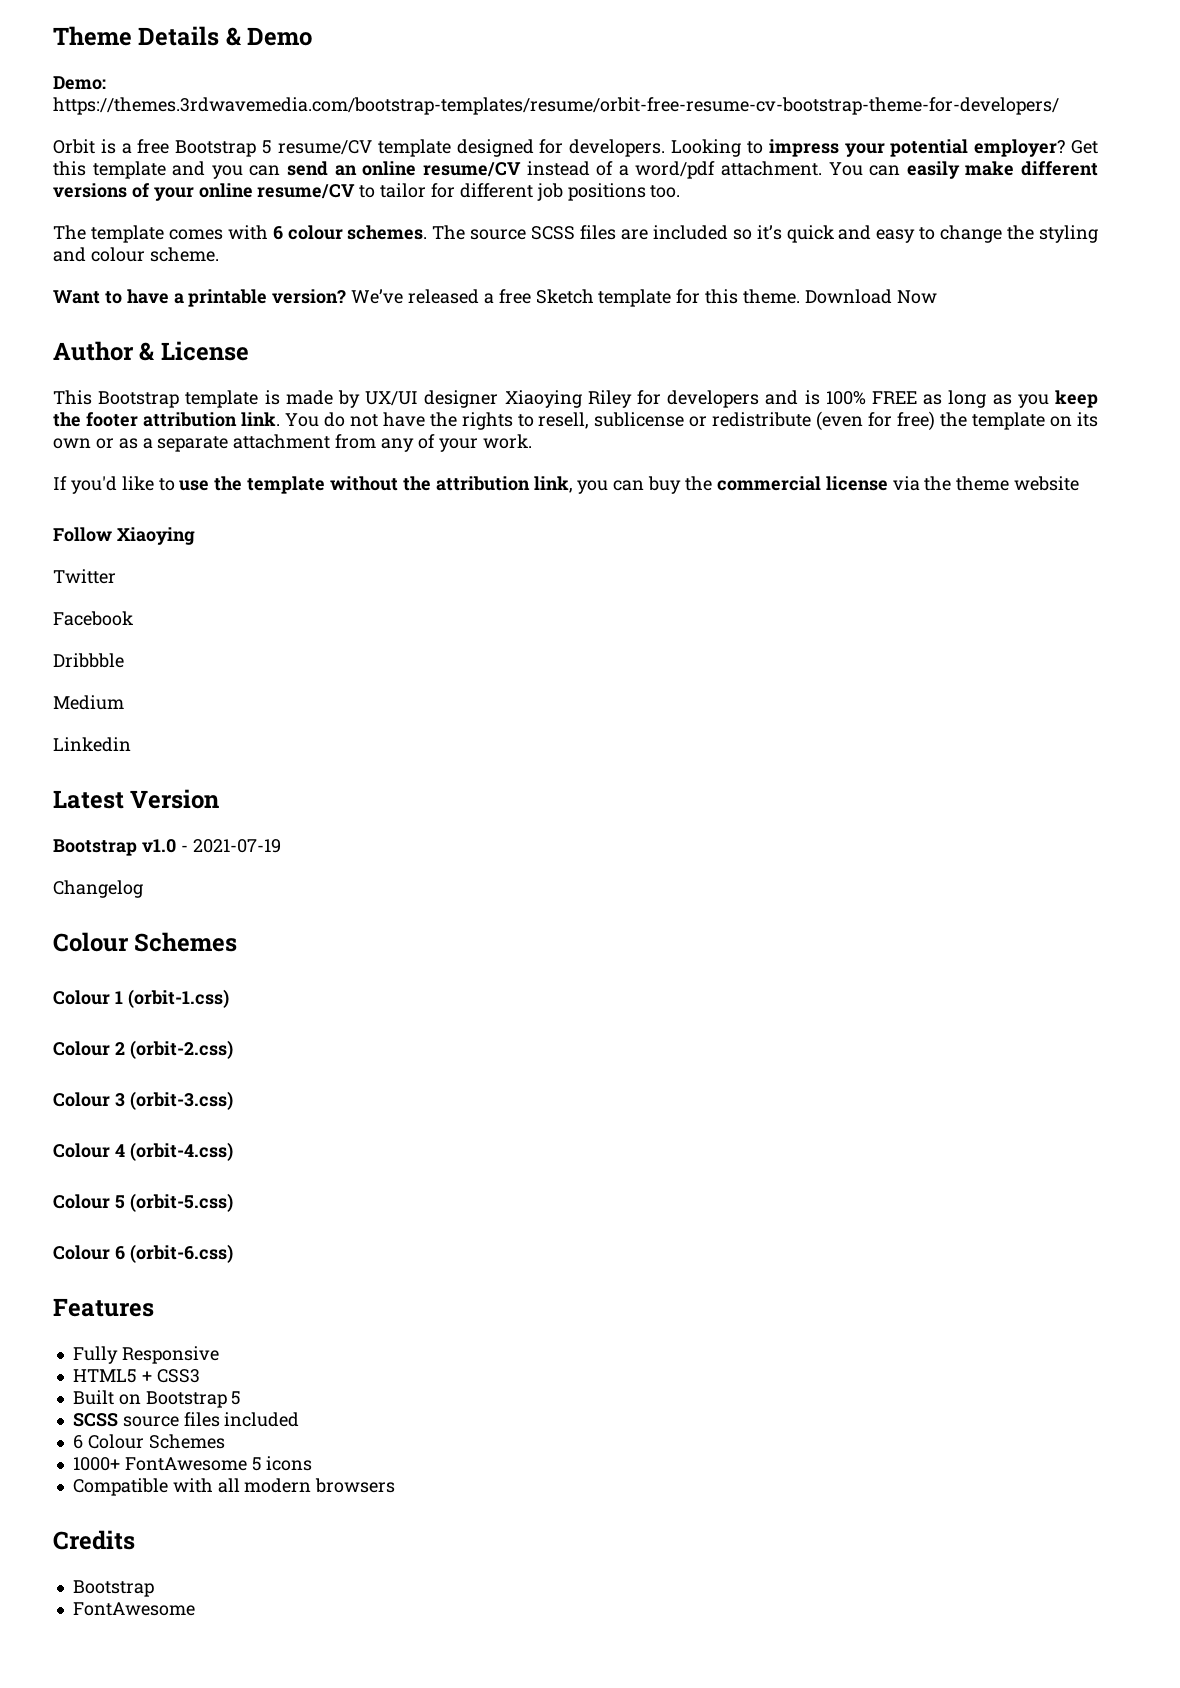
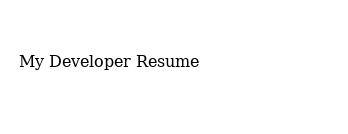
- Theme Details & Demo
- Demo: https://themes.3rdwavemedia.com/bootstrap-templates/resume/orbit-free-resume-cv-bootstrap-theme-for-developers/
- Orbit is a free Bootstrap 5 resume/CV template designed for developers. Looking to impress your potential employer? Get this template and you can send an online resume/CV instead of a word/pdf attachment. You can easily make different versions of your online resume/CV to tailor for different job positions too.
- The template comes with 6 colour schemes. The source SCSS files are included so it’s quick and easy to change the styling and colour scheme.
- Want to have a printable version? We’ve released a free Sketch template for this theme. Download Now
- Author & License
- This Bootstrap template is made by UX/UI designer Xiaoying Riley for developers and is 100% FREE as long as you keep the footer attribution link. You do not have the rights to resell, sublicense or redistribute (even for free) the template on its own or as a separate attachment from any of your work.
- If you'd like to use the template without the attribution link, you can buy the commercial license via the theme website
- Follow Xiaoying
- Twitter
- Facebook
- Dribbble
- Medium
- Linkedin
- Latest Version
- Bootstrap v1.0 - 2021-07-19
- Changelog
- Colour Schemes
- Colour 1 (orbit-1.css)
- Colour 2 (orbit-2.css)
- Colour 3 (orbit-3.css)
- Colour 4 (orbit-4.css)
- Colour 5 (orbit-5.css)
- Colour 6 (orbit-6.css)
- Features
- Fully Responsive
- HTML5 + CSS3
- Built on Bootstrap 5
- SCSS source files included
- 6 Colour Schemes
- 1000+ FontAwesome 5 icons
- Compatible with all modern browsers
- Credits
- Bootstrap
- FontAwesome
+ My Developer Resume

